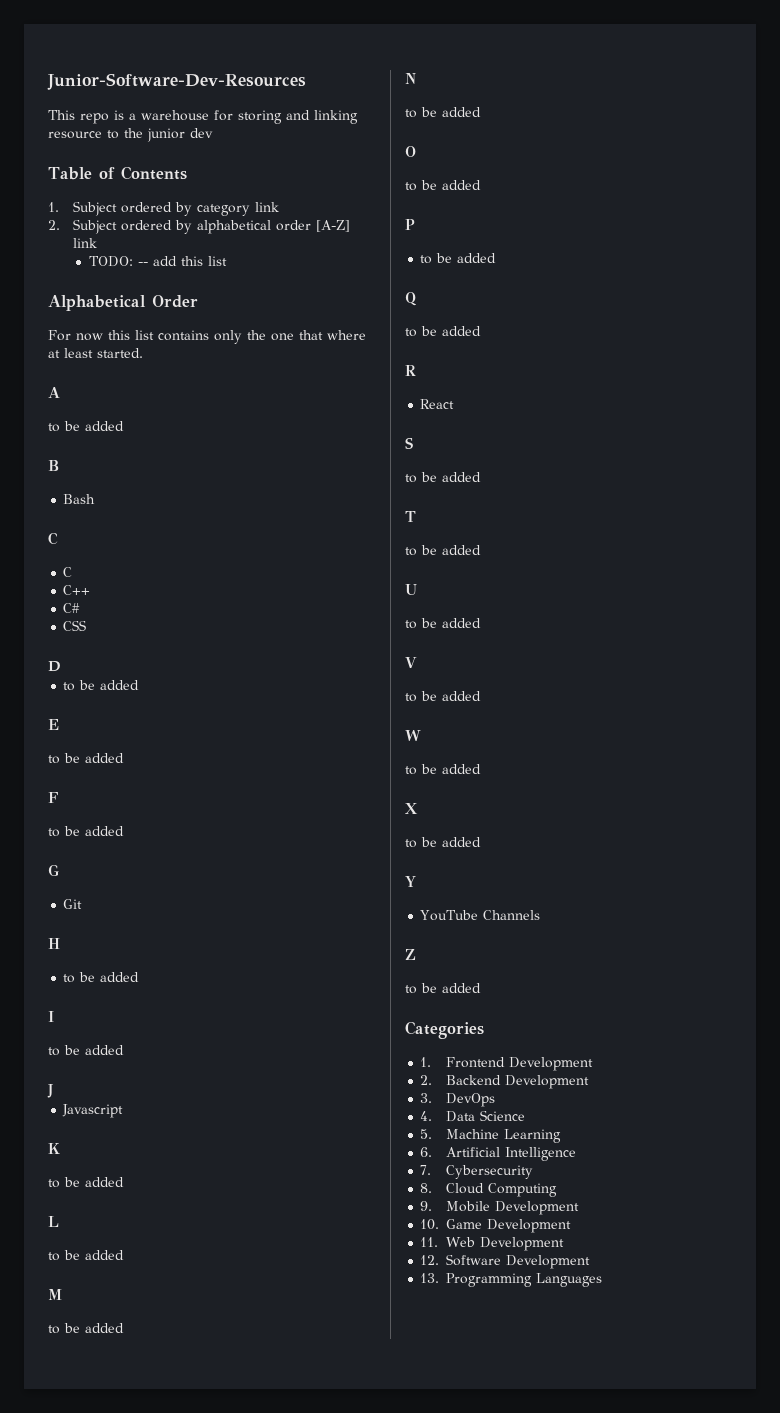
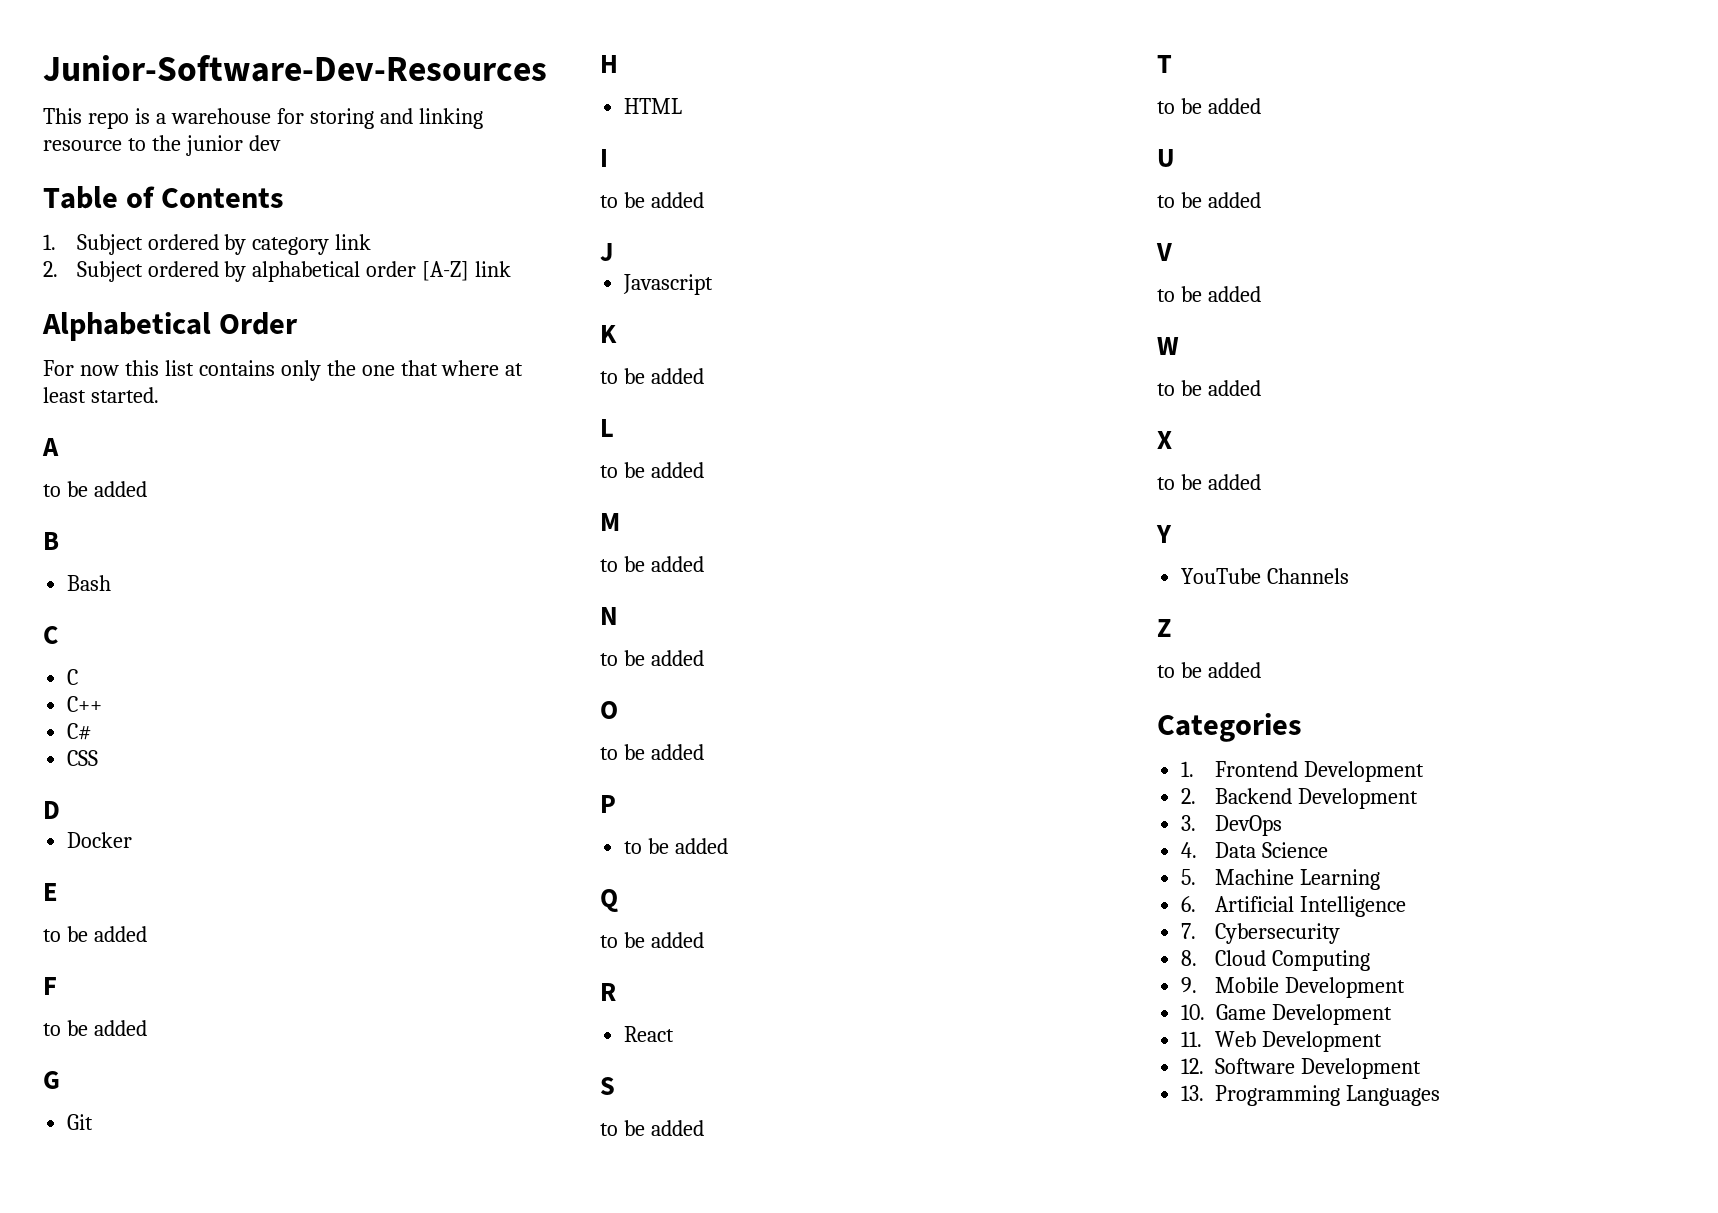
- TODO: -- add this list
  D
- to be added
+ Docker
  H
- to be added
+ HTML

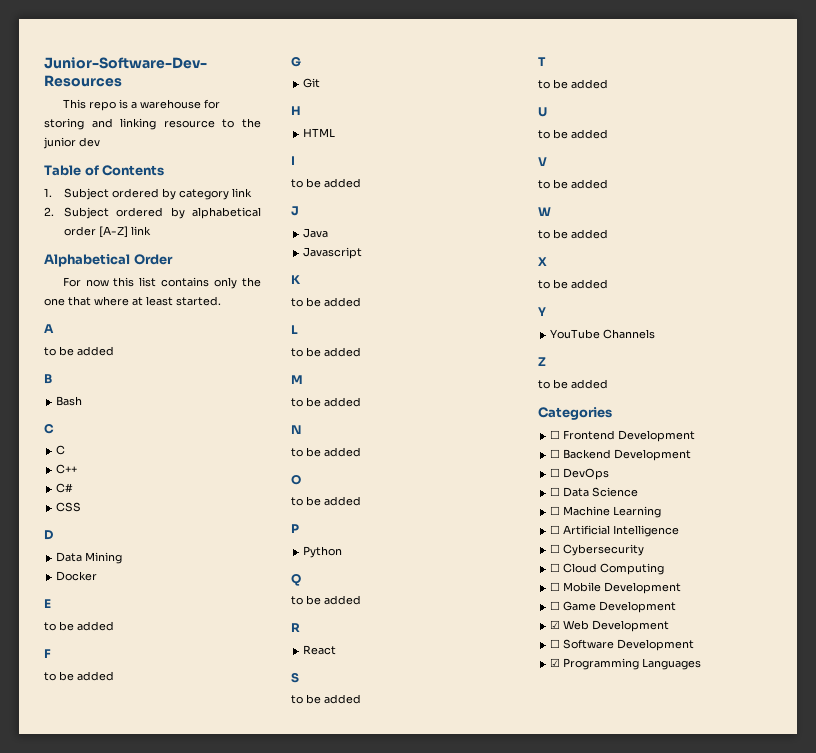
+ Data Mining
+ Java
  P
- to be added
+ Python
- 1. Frontend Development
+ ☐ Frontend Development
- 2. Backend Development
+ ☐ Backend Development
- 3. DevOps
+ ☐ DevOps
- 4. Data Science
+ ☐ Data Science
- 5. Machine Learning
+ ☐ Machine Learning
- 6. Artificial Intelligence
+ ☐ Artificial Intelligence
- 7. Cybersecurity
+ ☐ Cybersecurity
- 8. Cloud Computing
+ ☐ Cloud Computing
- 9. Mobile Development
+ ☐ Mobile Development
- 10. Game Development
+ ☐ Game Development
- 11. Web Development
+ ☑ Web Development
- 12. Software Development
+ ☐ Software Development
- 13. Programming Languages
+ ☑ Programming Languages

